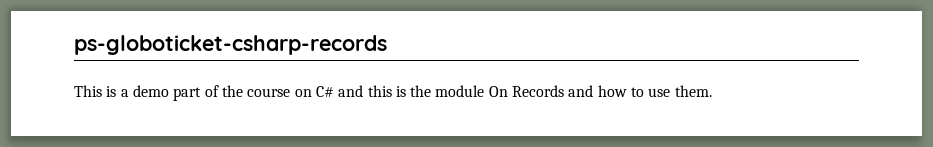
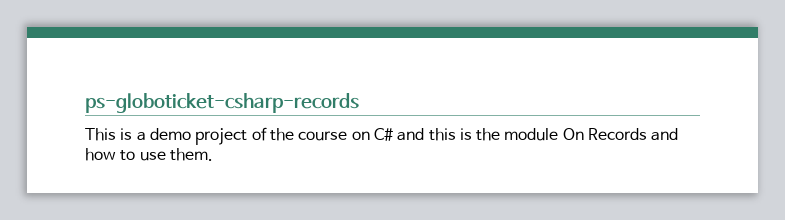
- This is a demo part of the course on C# and this is the module On Records and how to use them.
+ This is a demo project of the course on C# and this is the module On Records and how to use them.

